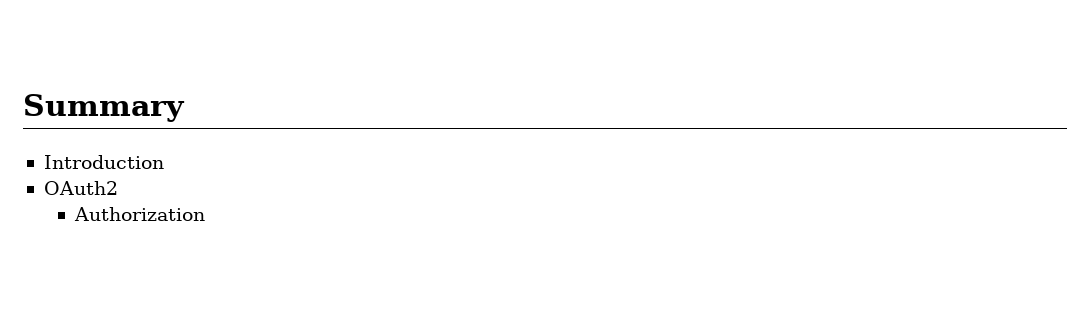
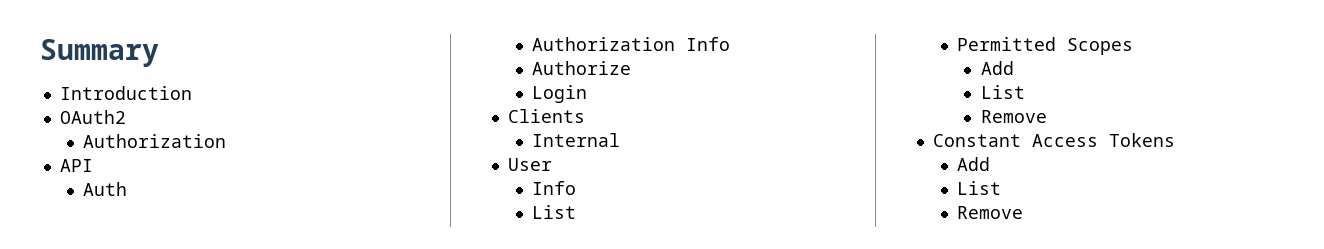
+ API
+ Auth
+ Authorization Info
+ Authorize
+ Login
+ Clients
+ Internal
+ User
+ Info
+ List
+ Permitted Scopes
+ Add
+ List
+ Remove
+ Constant Access Tokens
+ Add
+ List
+ Remove

